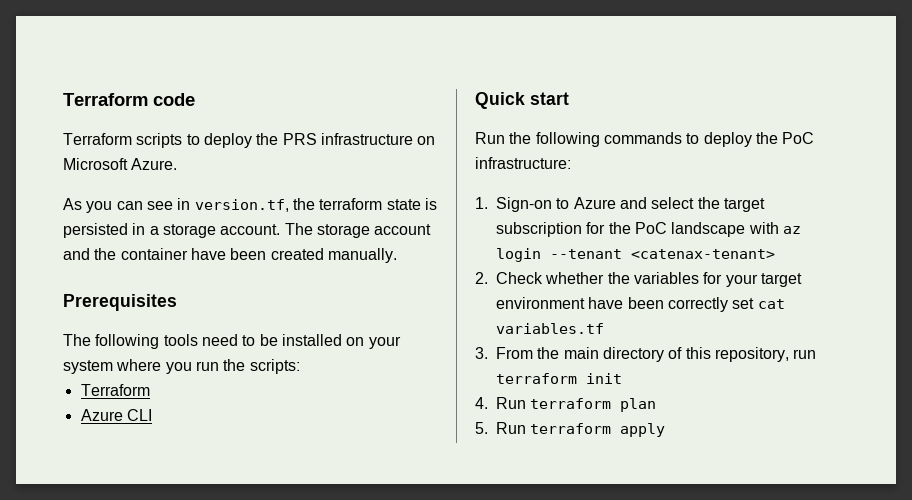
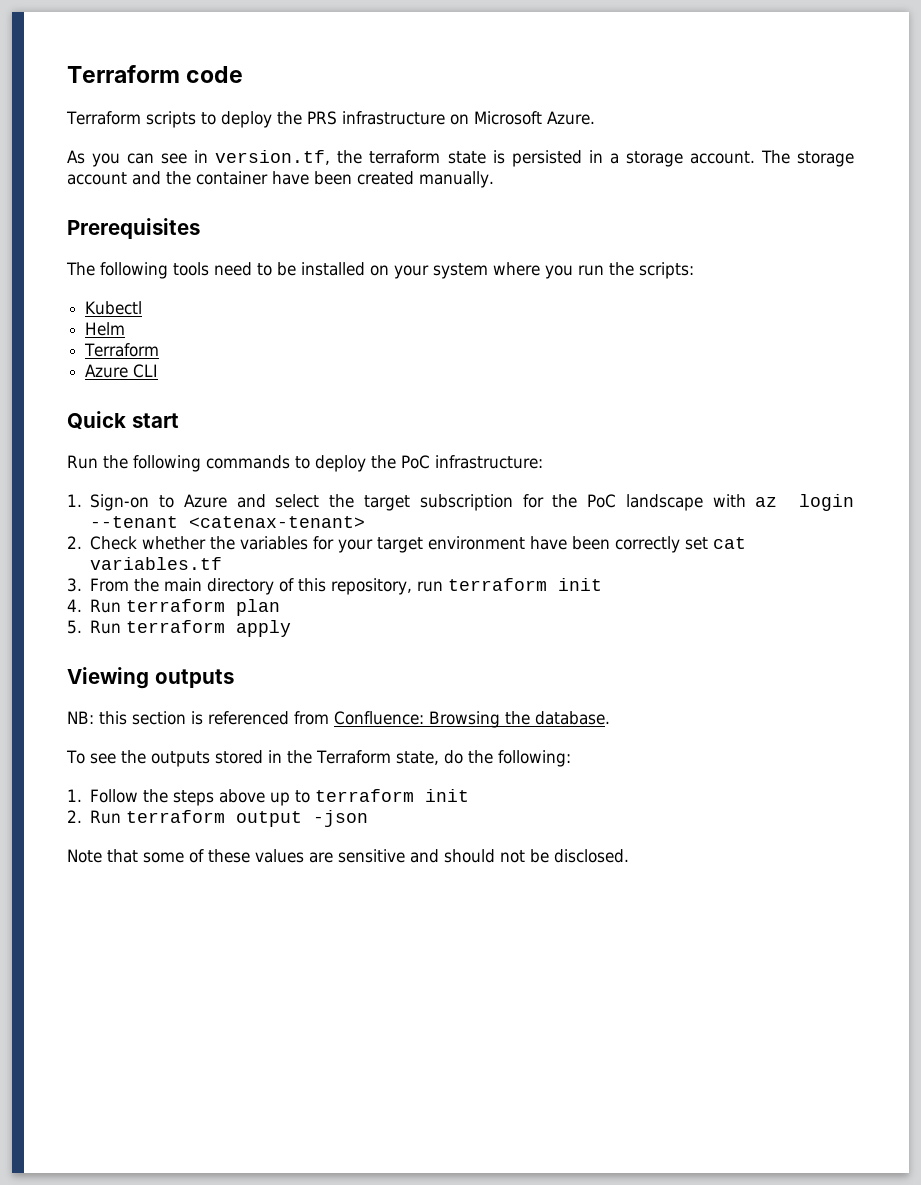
+ Kubectl
+ Helm
+ Viewing outputs
+ NB: this section is referenced from Confluence: Browsing the database.
+ To see the outputs stored in the Terraform state, do the following:
+ 1. Follow the steps above up to terraform init
+ 2. Run terraform output -json
+ Note that some of these values are sensitive and should not be disclosed.

